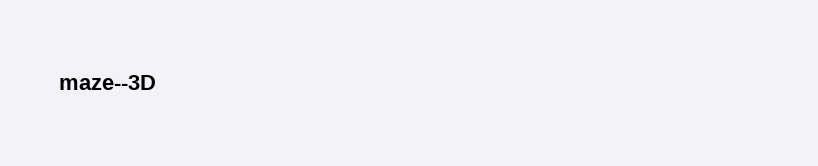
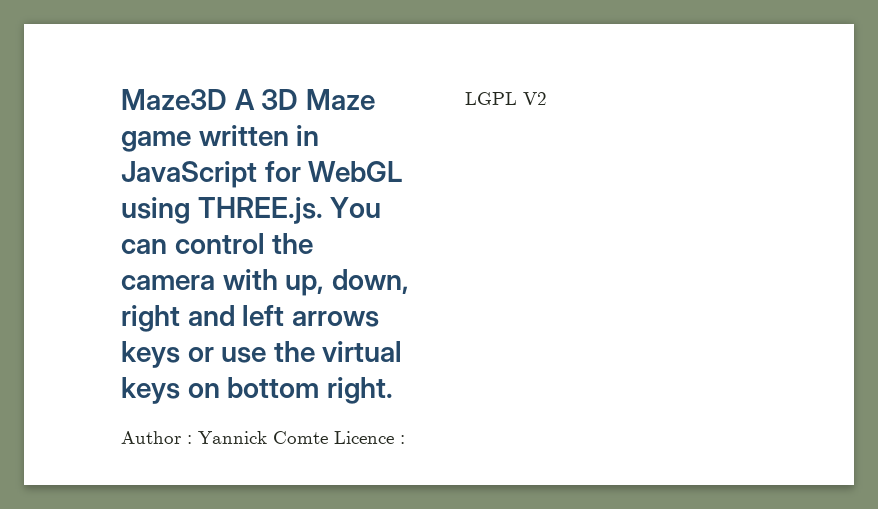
- maze--3D
+ Maze3D A 3D Maze game written in JavaScript for WebGL using THREE.js. You can control the camera with up, down, right and left arrows keys or use the virtual keys on bottom right.
+ Author : Yannick Comte Licence : LGPL V2

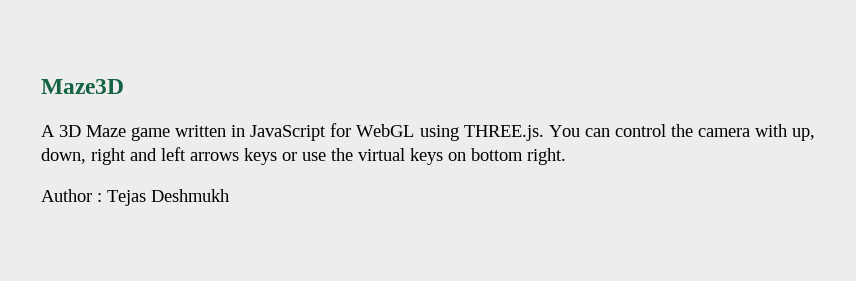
- Maze3D A 3D Maze game written in JavaScript for WebGL using THREE.js. You can control the camera with up, down, right and left arrows keys or use the virtual keys on bottom right.
+ Maze3D
+ A 3D Maze game written in JavaScript for WebGL using THREE.js. You can control the camera with up, down, right and left arrows keys or use the virtual keys on bottom right.
- Author : Yannick Comte Licence : LGPL V2
+ Author : Tejas Deshmukh

